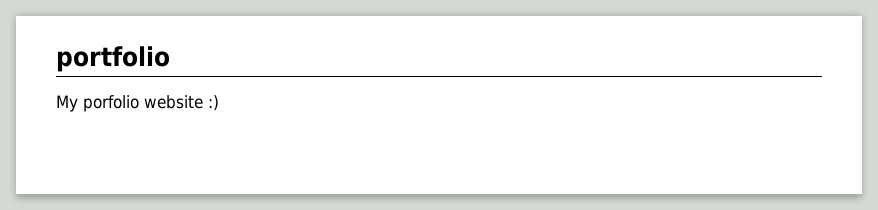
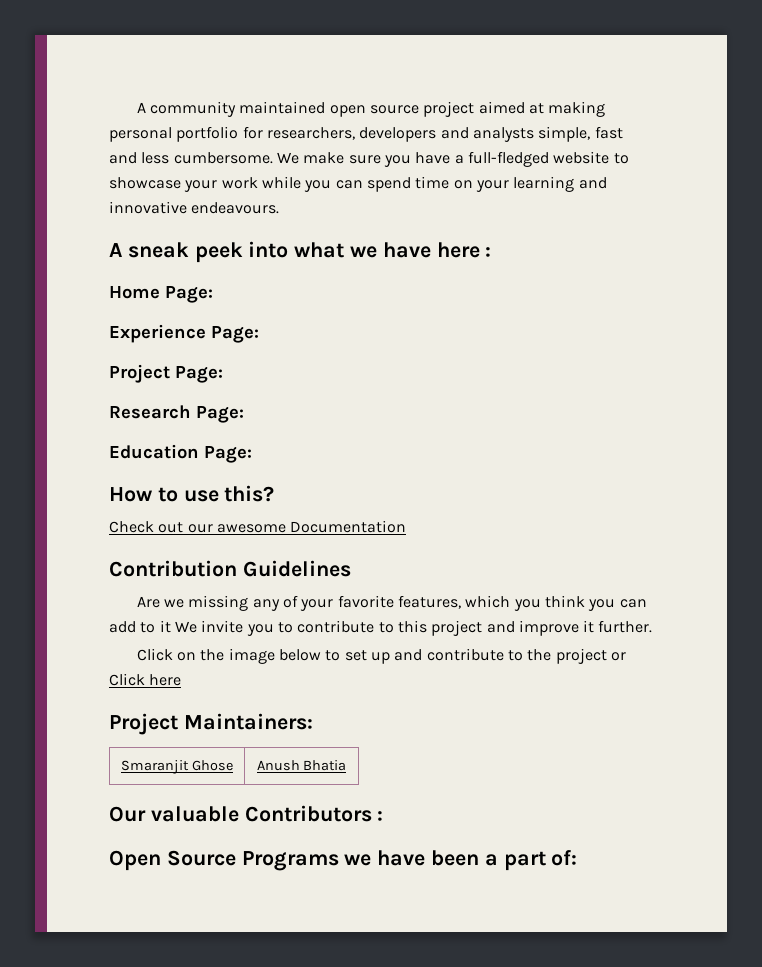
- portfolio
- My porfolio website :)
+ A community maintained open source project aimed at making personal portfolio for researchers, developers and analysts simple, fast and less cumbersome. We make sure you have a full-fledged website to showcase your work while you can spend time on your learning and innovative endeavours.
+ A sneak peek into what we have here :
+ Home Page:
+ Experience Page:
+ Project Page:
+ Research Page:
+ Education Page:
+ How to use this?
+ Check out our awesome Documentation
+ Contribution Guidelines
+ Are we missing any of your favorite features, which you think you can add to it We invite you to contribute to this project and improve it further.
+ Click on the image below to set up and contribute to the project or Click here
+ Project Maintainers:
+ Smaranjit Ghose | Anush Bhatia
+ Our valuable Contributors :
+ Open Source Programs we have been a part of:

